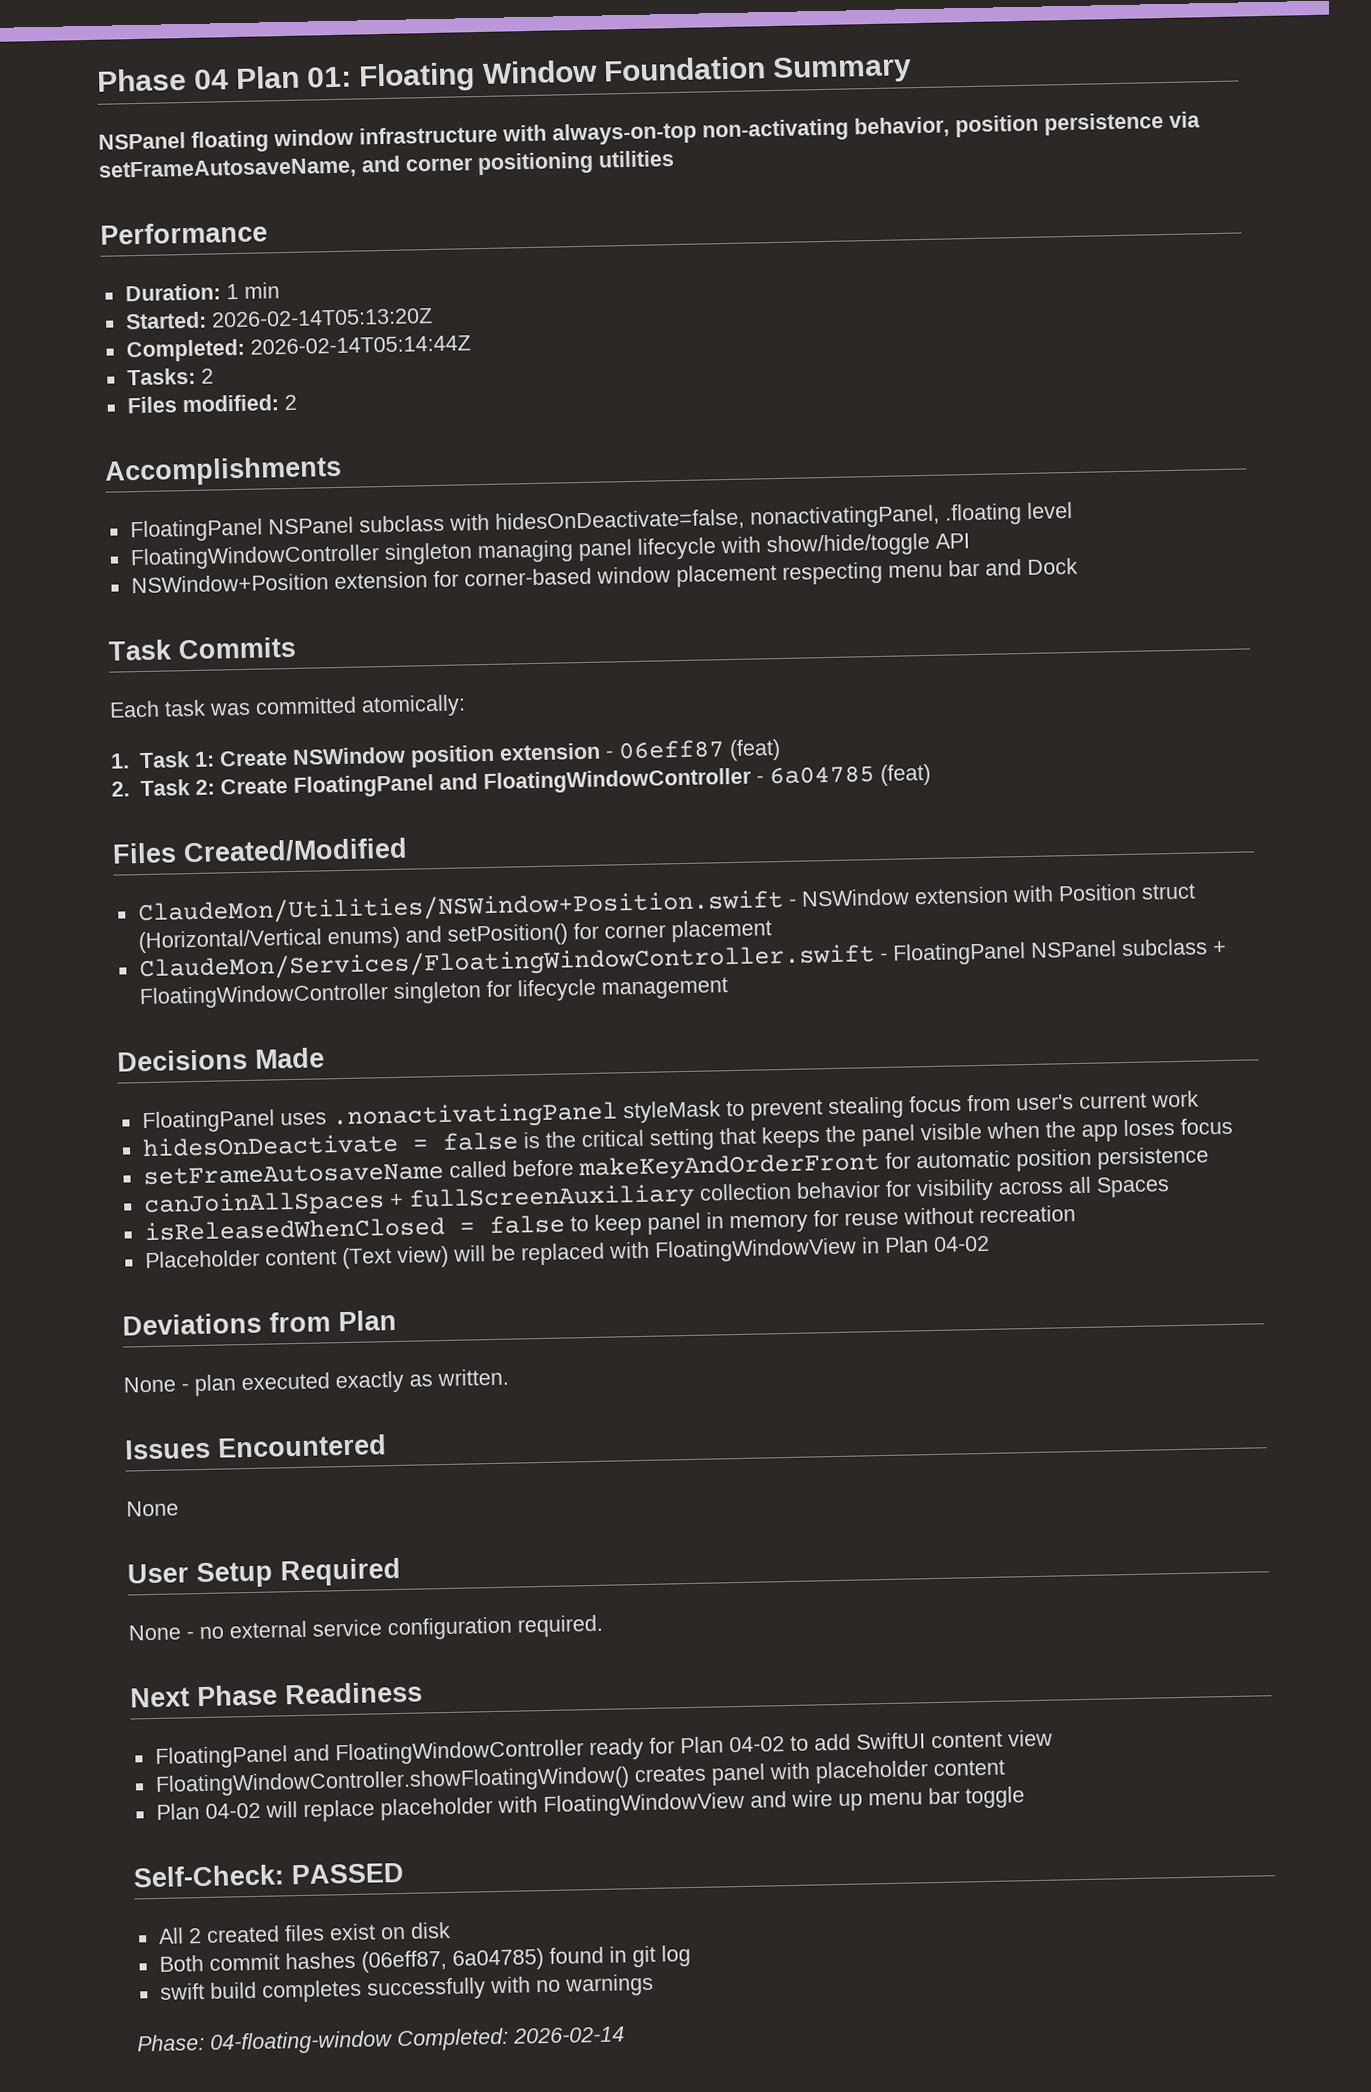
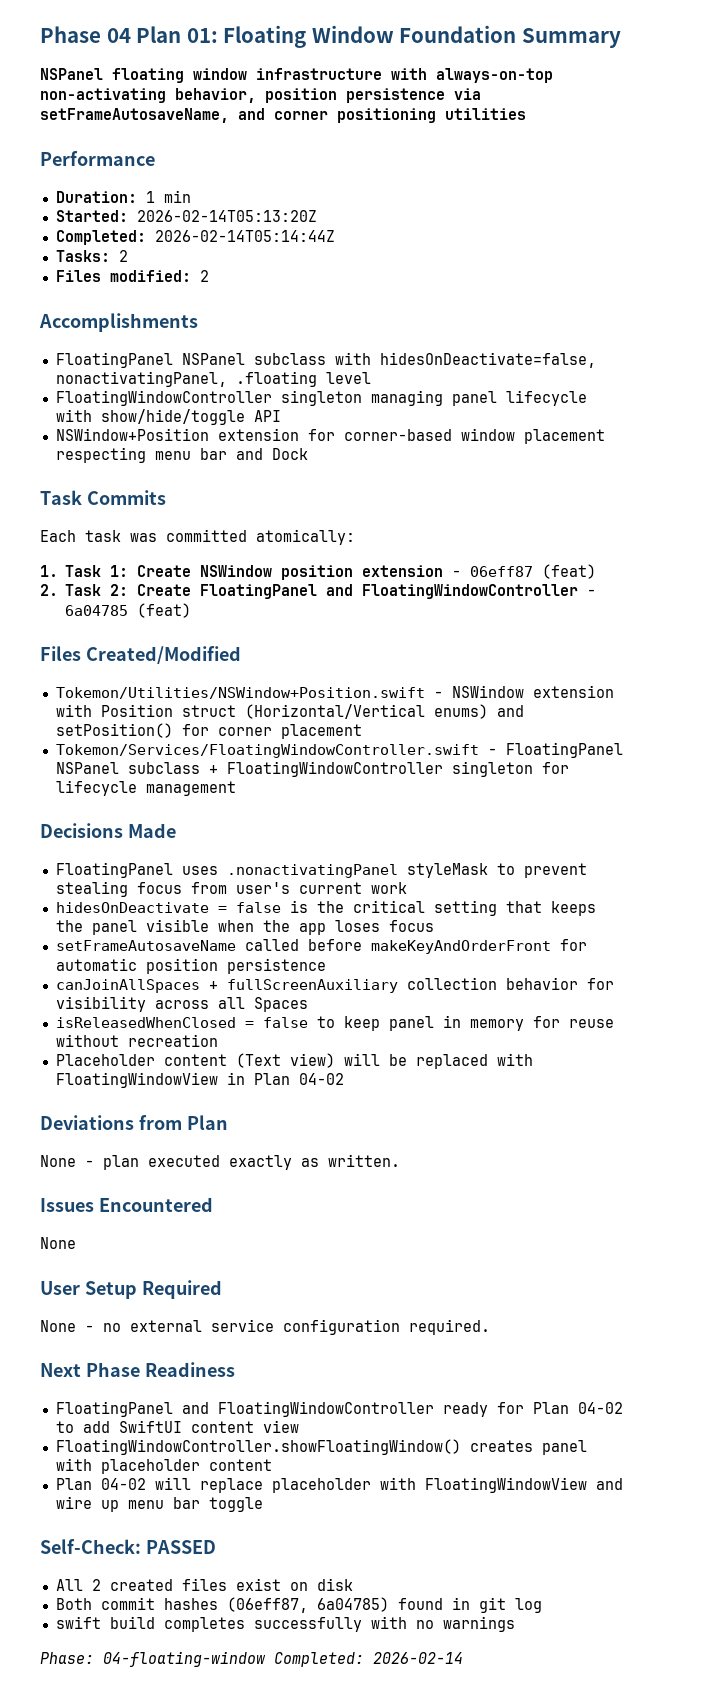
- ClaudeMon/Utilities/NSWindow+Position.swift - NSWindow extension with Position struct (Horizontal/Vertical enums) and setPosition() for corner placement
+ Tokemon/Utilities/NSWindow+Position.swift - NSWindow extension with Position struct (Horizontal/Vertical enums) and setPosition() for corner placement
- ClaudeMon/Services/FloatingWindowController.swift - FloatingPanel NSPanel subclass + FloatingWindowController singleton for lifecycle management
+ Tokemon/Services/FloatingWindowController.swift - FloatingPanel NSPanel subclass + FloatingWindowController singleton for lifecycle management

